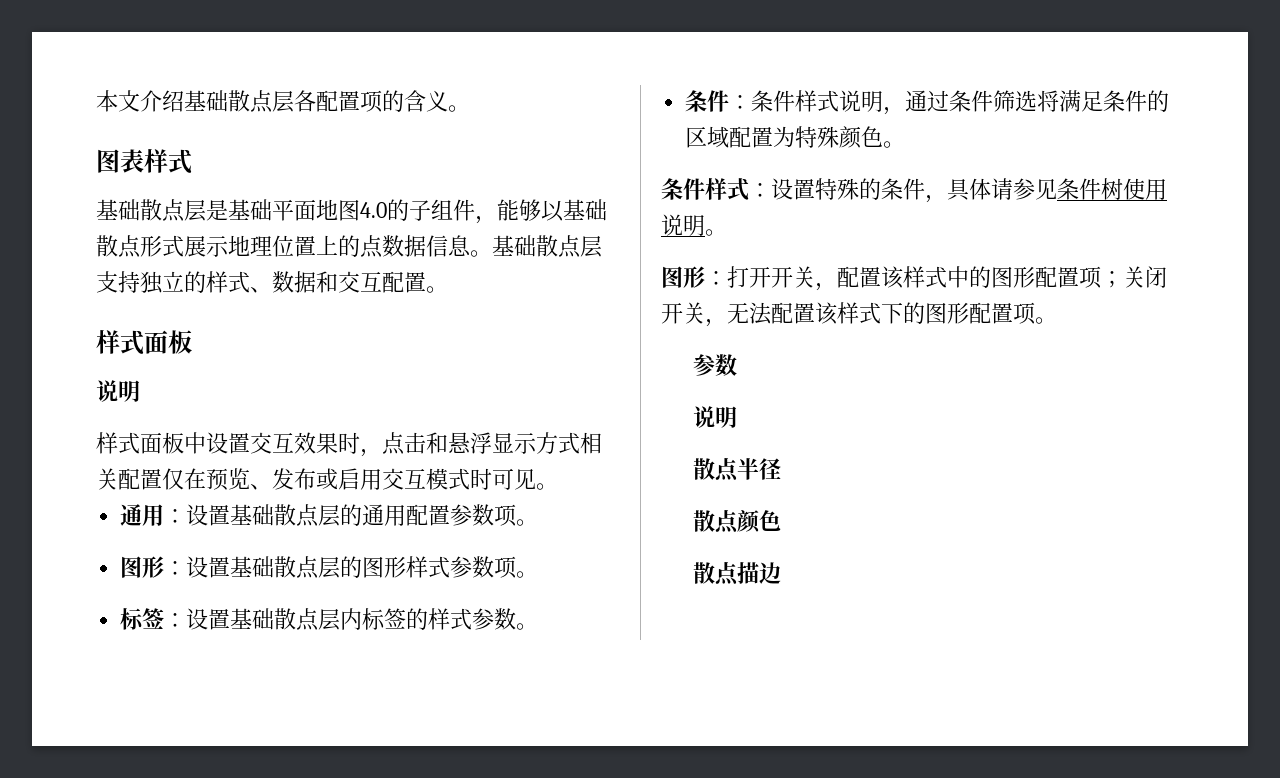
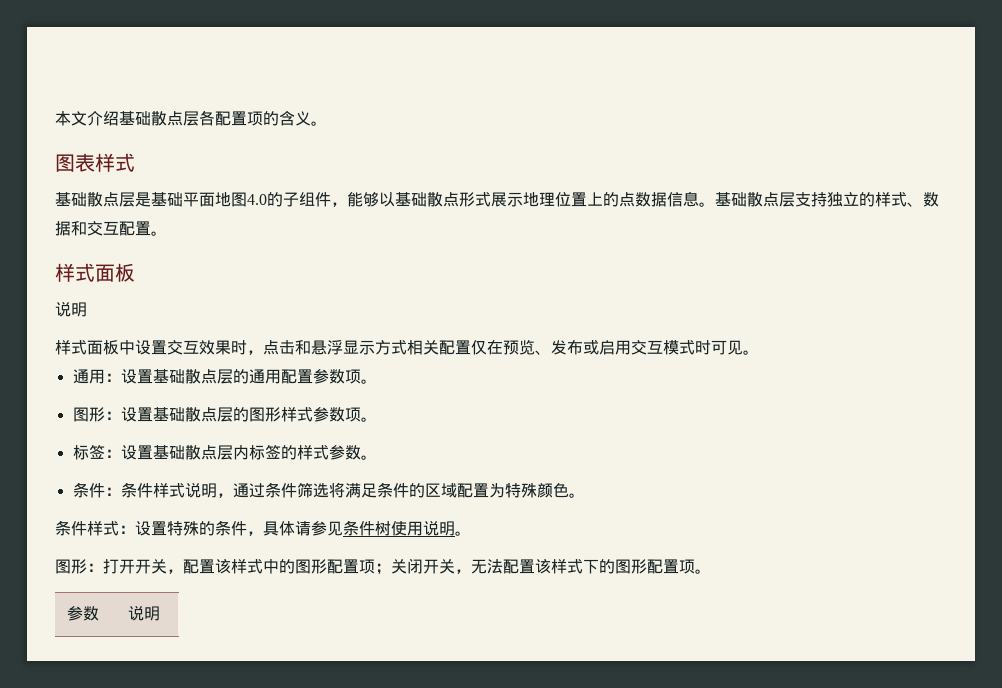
  图形：打开开关，配置该样式中的图形配置项；关闭开关，无法配置该样式下的图形配置项。
- 参数
- 说明
- 散点半径
- 散点颜色
- 散点描边
+ 参数 | 说明

